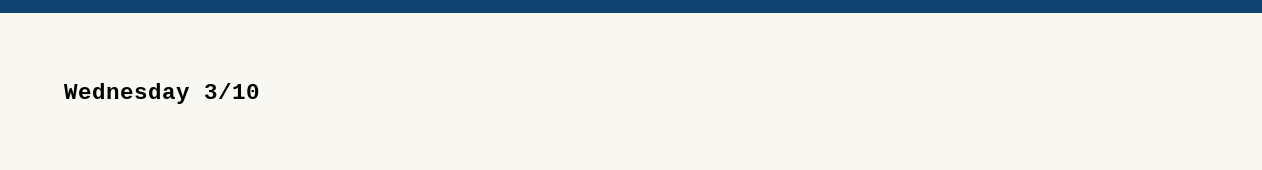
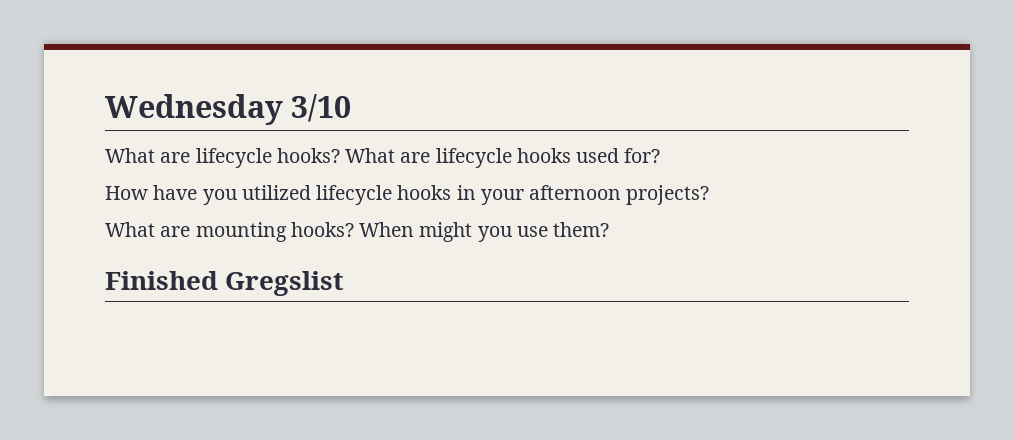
+ What are lifecycle hooks? What are lifecycle hooks used for?
+ How have you utilized lifecycle hooks in your afternoon projects?
+ What are mounting hooks? When might you use them?
+ Finished Gregslist

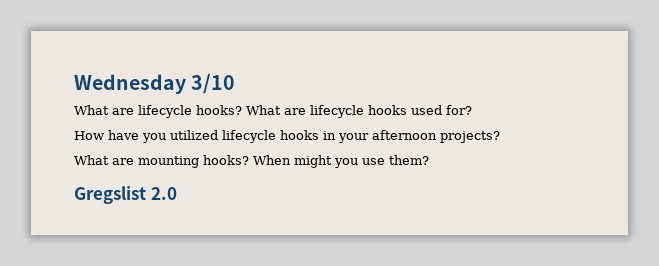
- Finished Gregslist
+ Gregslist 2.0

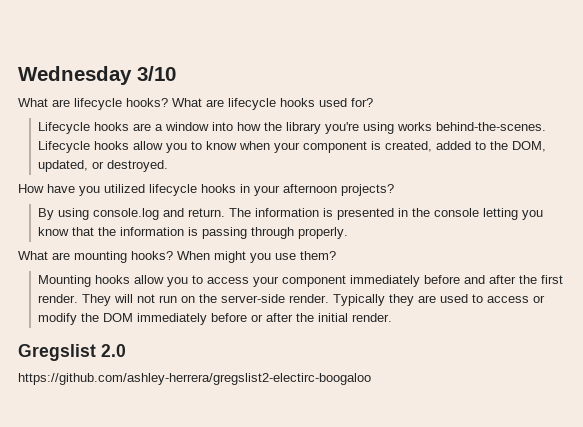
+ Lifecycle hooks are a window into how the library you're using works behind-the-scenes. Lifecycle hooks allow you to know when your component is created, added to the DOM, updated, or destroyed.
+ By using console.log and return. The information is presented in the console letting you know that the information is passing through properly.
+ Mounting hooks allow you to access your component immediately before and after the first render. They will not run on the server-side render. Typically they are used to access or modify the DOM immediately before or after the initial render.
+ https://github.com/ashley-herrera/gregslist2-electirc-boogaloo

